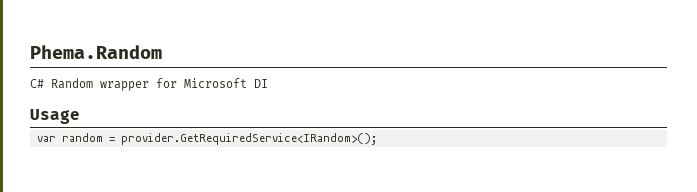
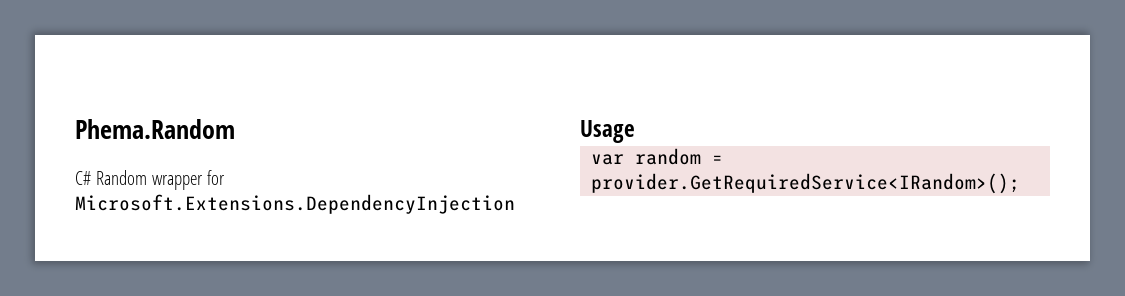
- C# Random wrapper for Microsoft DI
+ C# Random wrapper for Microsoft.Extensions.DependencyInjection

